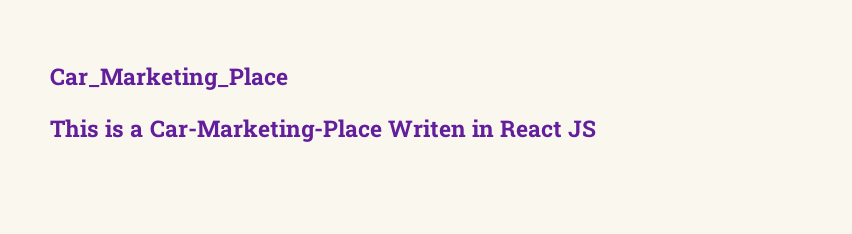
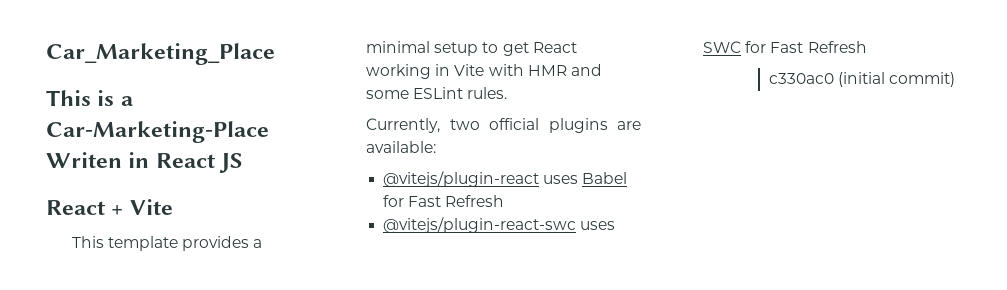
+ React + Vite
+ This template provides a minimal setup to get React working in Vite with HMR and some ESLint rules.
+ Currently, two official plugins are available:
+ @vitejs/plugin-react uses Babel for Fast Refresh
+ @vitejs/plugin-react-swc uses SWC for Fast Refresh
+ c330ac0 (initial commit)

